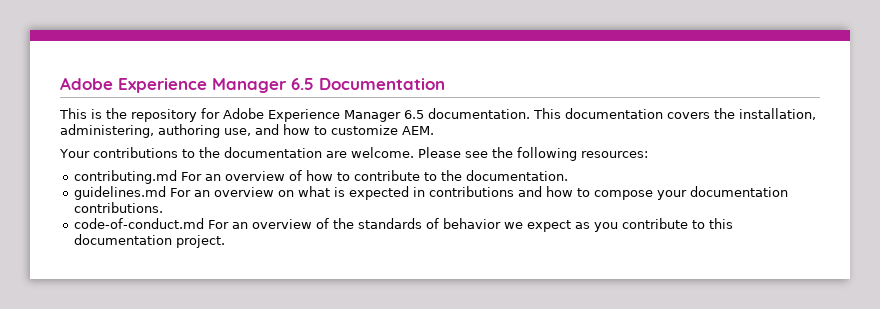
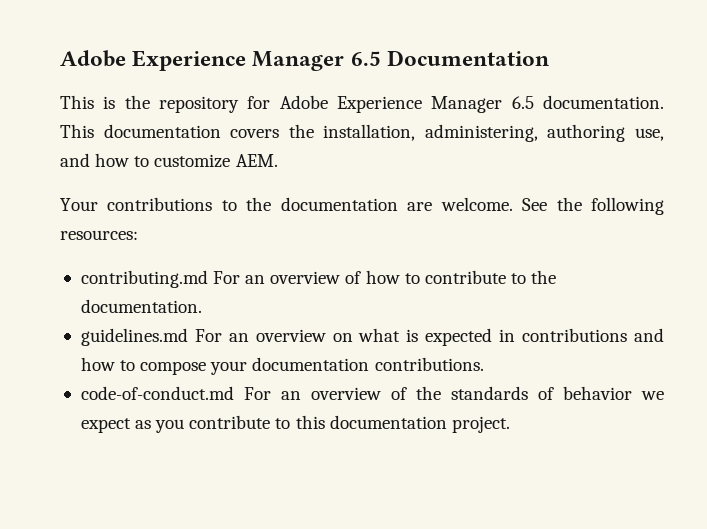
- Please see the following resources:
+ See the following resources:

